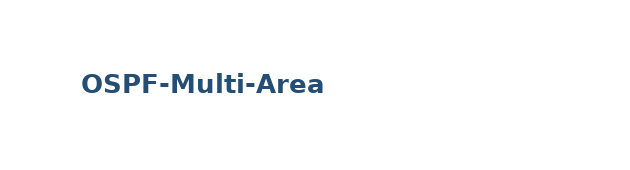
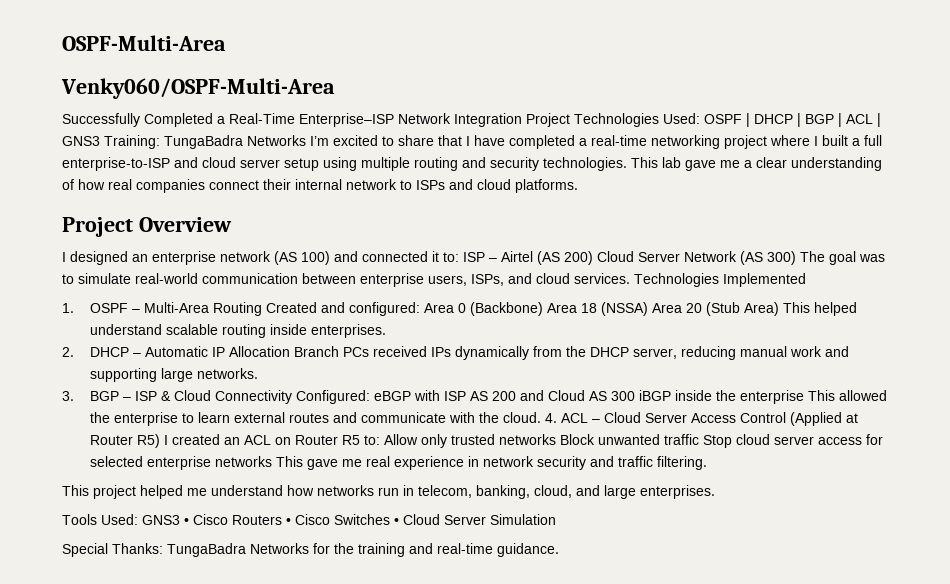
+ Venky060/OSPF-Multi-Area
+ Successfully Completed a Real-Time Enterprise–ISP Network Integration Project Technologies Used: OSPF | DHCP | BGP | ACL | GNS3 Training: TungaBadra Networks I’m excited to share that I have completed a real-time networking project where I built a full enterprise-to-ISP and cloud server setup using multiple routing and security technologies. This lab gave me a clear understanding of how real companies connect their internal network to ISPs and cloud platforms.
+ Project Overview
+ I designed an enterprise network (AS 100) and connected it to: ISP – Airtel (AS 200) Cloud Server Network (AS 300) The goal was to simulate real-world communication between enterprise users, ISPs, and cloud services. Technologies Implemented
+ 1. OSPF – Multi-Area Routing Created and configured: Area 0 (Backbone) Area 18 (NSSA) Area 20 (Stub Area) This helped understand scalable routing inside enterprises.
+ 2. DHCP – Automatic IP Allocation Branch PCs received IPs dynamically from the DHCP server, reducing manual work and supporting large networks.
+ 3. BGP – ISP & Cloud Connectivity Configured: eBGP with ISP AS 200 and Cloud AS 300 iBGP inside the enterprise This allowed the enterprise to learn external routes and communicate with the cloud. 4. ACL – Cloud Server Access Control (Applied at Router R5) I created an ACL on Router R5 to: Allow only trusted networks Block unwanted traffic Stop cloud server access for selected enterprise networks This gave me real experience in network security and traffic filtering.
+ This project helped me understand how networks run in telecom, banking, cloud, and large enterprises.
+ Tools Used: GNS3 • Cisco Routers • Cisco Switches • Cloud Server Simulation
+ Special Thanks: TungaBadra Networks for the training and real-time guidance.

